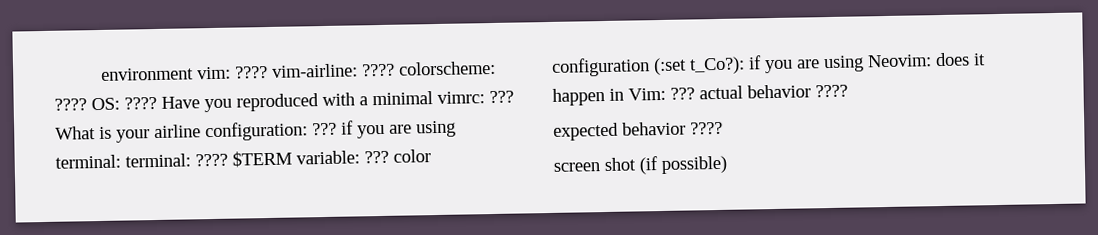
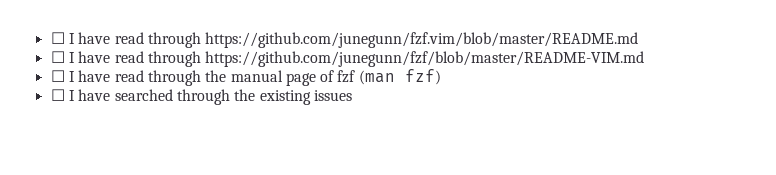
- environment vim: ???? vim-airline: ???? colorscheme: ???? OS: ???? Have you reproduced with a minimal vimrc: ??? What is your airline configuration: ??? if you are using terminal: terminal: ???? $TERM variable: ??? color configuration (:set t_Co?): if you are using Neovim: does it happen in Vim: ??? actual behavior ????
- expected behavior ????
- screen shot (if possible)
+ ☐ I have read through https://github.com/junegunn/fzf.vim/blob/master/README.md
+ ☐ I have read through https://github.com/junegunn/fzf/blob/master/README-VIM.md
+ ☐ I have read through the manual page of fzf (man fzf)
+ ☐ I have searched through the existing issues

